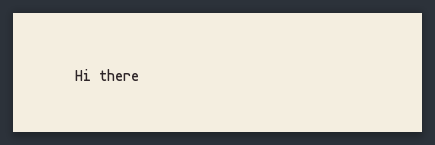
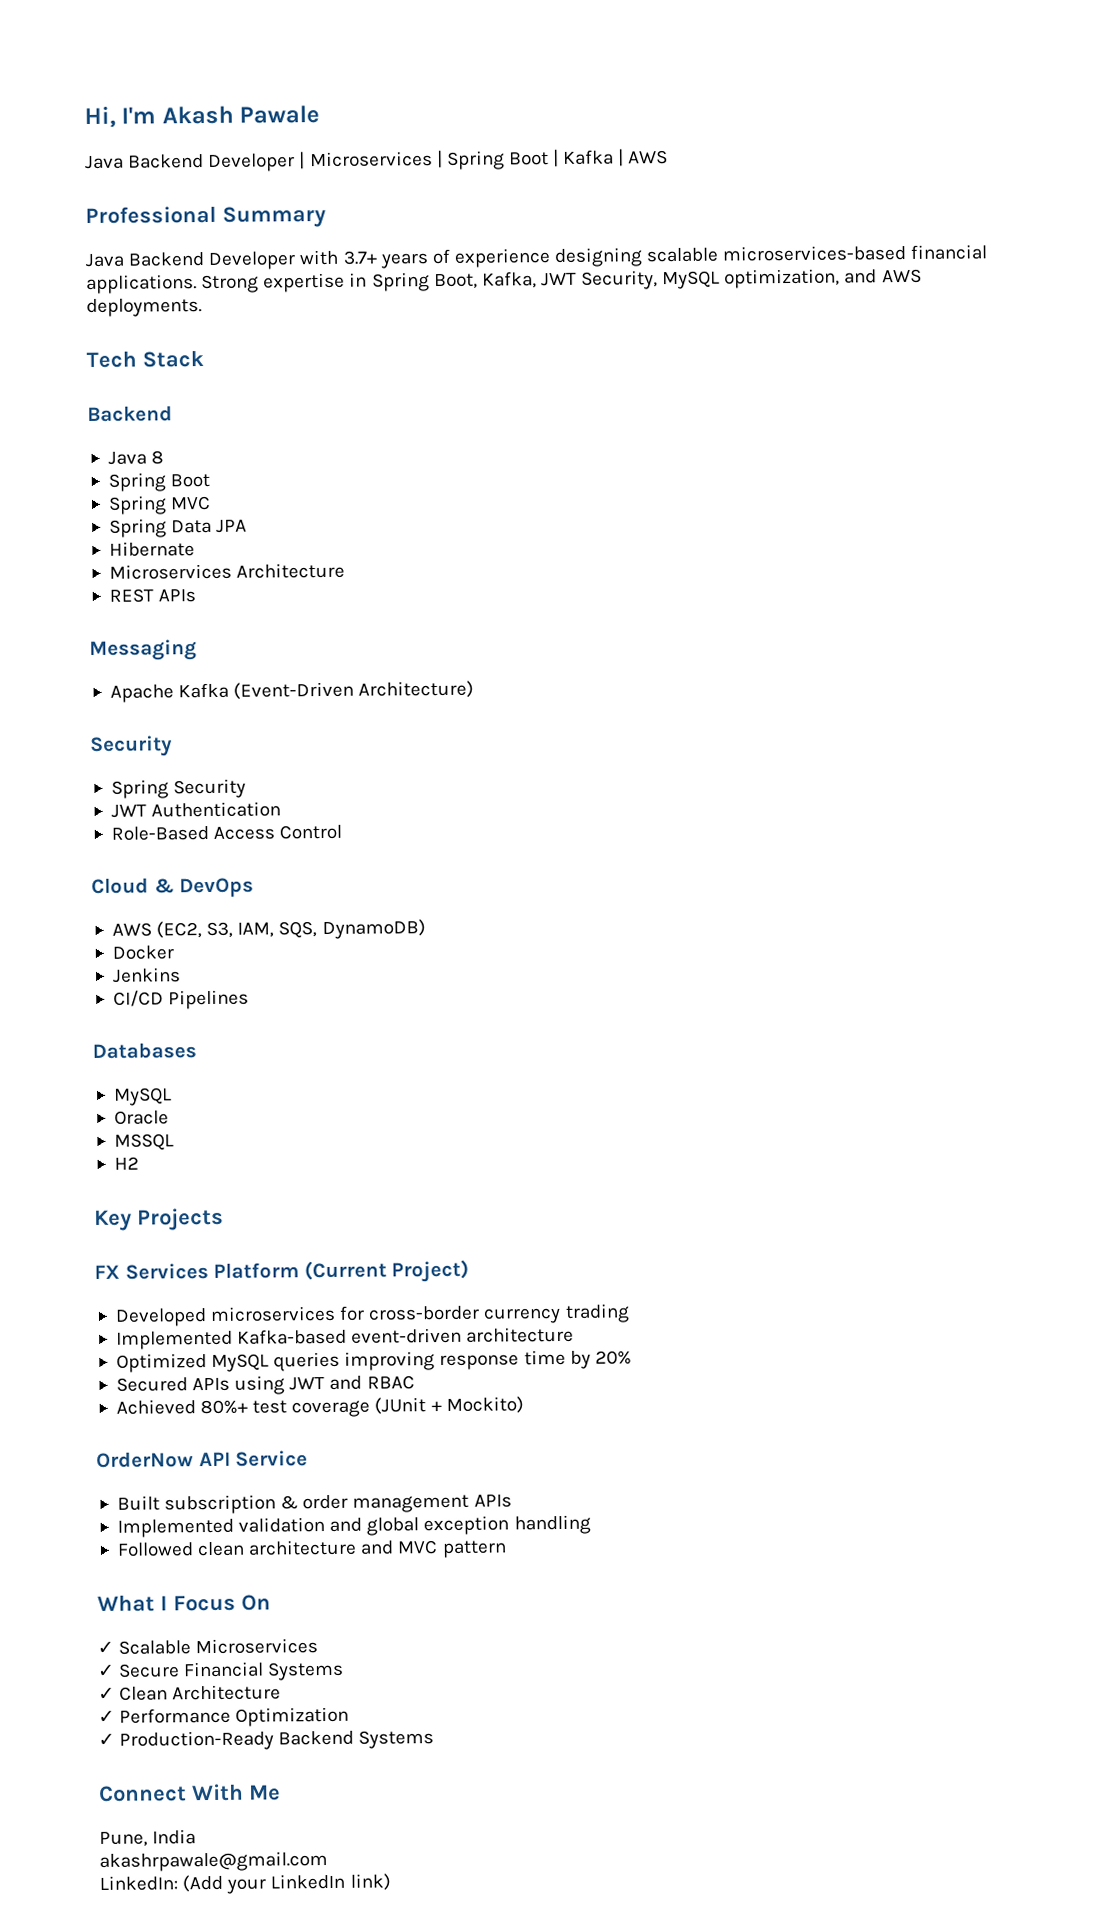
- Hi there
+ Hi, I'm Akash Pawale
+ Java Backend Developer | Microservices | Spring Boot | Kafka | AWS
+ Professional Summary
+ Java Backend Developer with 3.7+ years of experience designing scalable microservices-based financial applications. Strong expertise in Spring Boot, Kafka, JWT Security, MySQL optimization, and AWS deployments.
+ Tech Stack
+ Backend
+ Java 8
+ Spring Boot
+ Spring MVC
+ Spring Data JPA
+ Hibernate
+ Microservices Architecture
+ REST APIs
+ Messaging
+ Apache Kafka (Event-Driven Architecture)
+ Security
+ Spring Security
+ JWT Authentication
+ Role-Based Access Control
+ Cloud & DevOps
+ AWS (EC2, S3, IAM, SQS, DynamoDB)
+ Docker
+ Jenkins
+ CI/CD Pipelines
+ Databases
+ MySQL
+ Oracle
+ MSSQL
+ H2
+ Key Projects
+ FX Services Platform (Current Project)
+ Developed microservices for cross-border currency trading
+ Implemented Kafka-based event-driven architecture
+ Optimized MySQL queries improving response time by 20%
+ Secured APIs using JWT and RBAC
+ Achieved 80%+ test coverage (JUnit + Mockito)
+ OrderNow API Service
+ Built subscription & order management APIs
+ Implemented validation and global exception handling
+ Followed clean architecture and MVC pattern
+ What I Focus On
+ ✓ Scalable Microservices
+ ✓ Secure Financial Systems
+ ✓ Clean Architecture
+ ✓ Performance Optimization
+ ✓ Production-Ready Backend Systems
+ Connect With Me
+ Pune, India
+ akashrpawale@gmail.com
+ LinkedIn: (Add your LinkedIn link)

